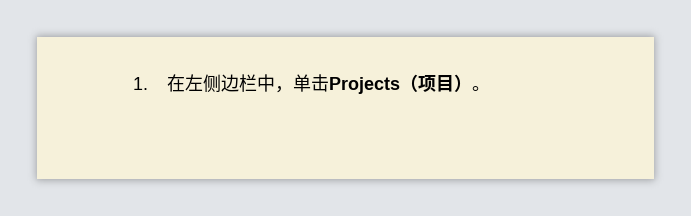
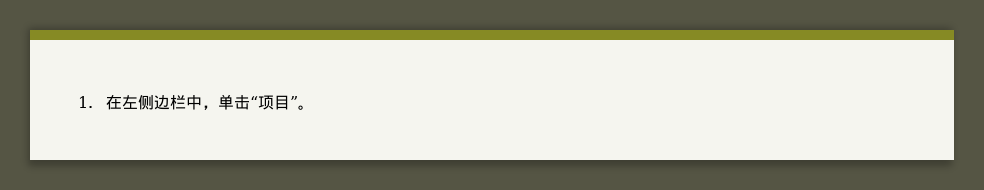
- 1.在左侧边栏中，单击Projects（项目）。
+ 1.在左侧边栏中，单击“项目”。

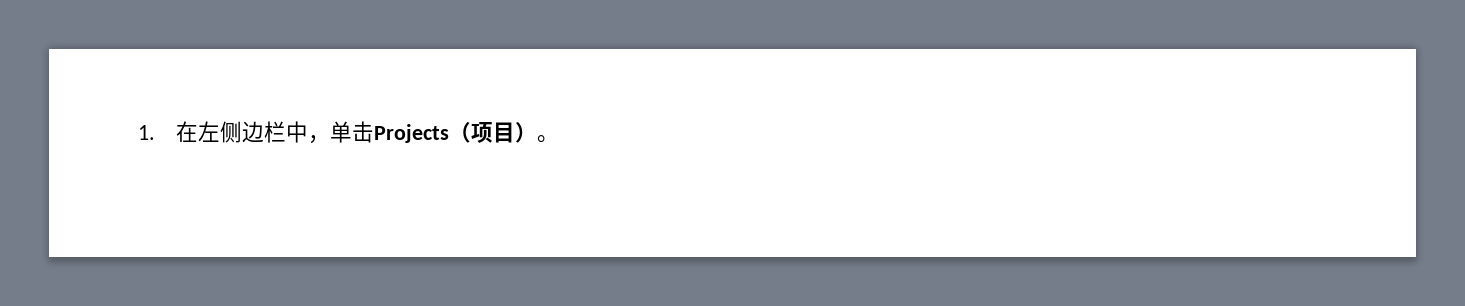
- 1.在左侧边栏中，单击“项目”。
+ 1.在左侧边栏中，单击Projects（项目）。

